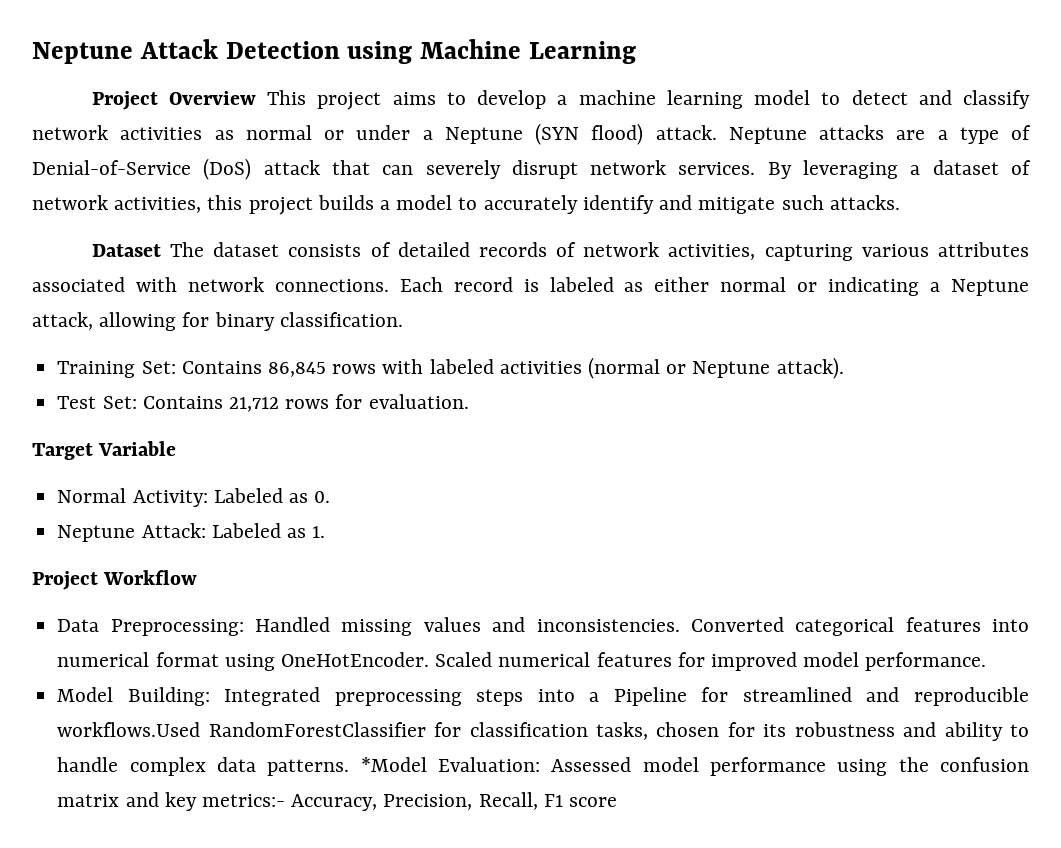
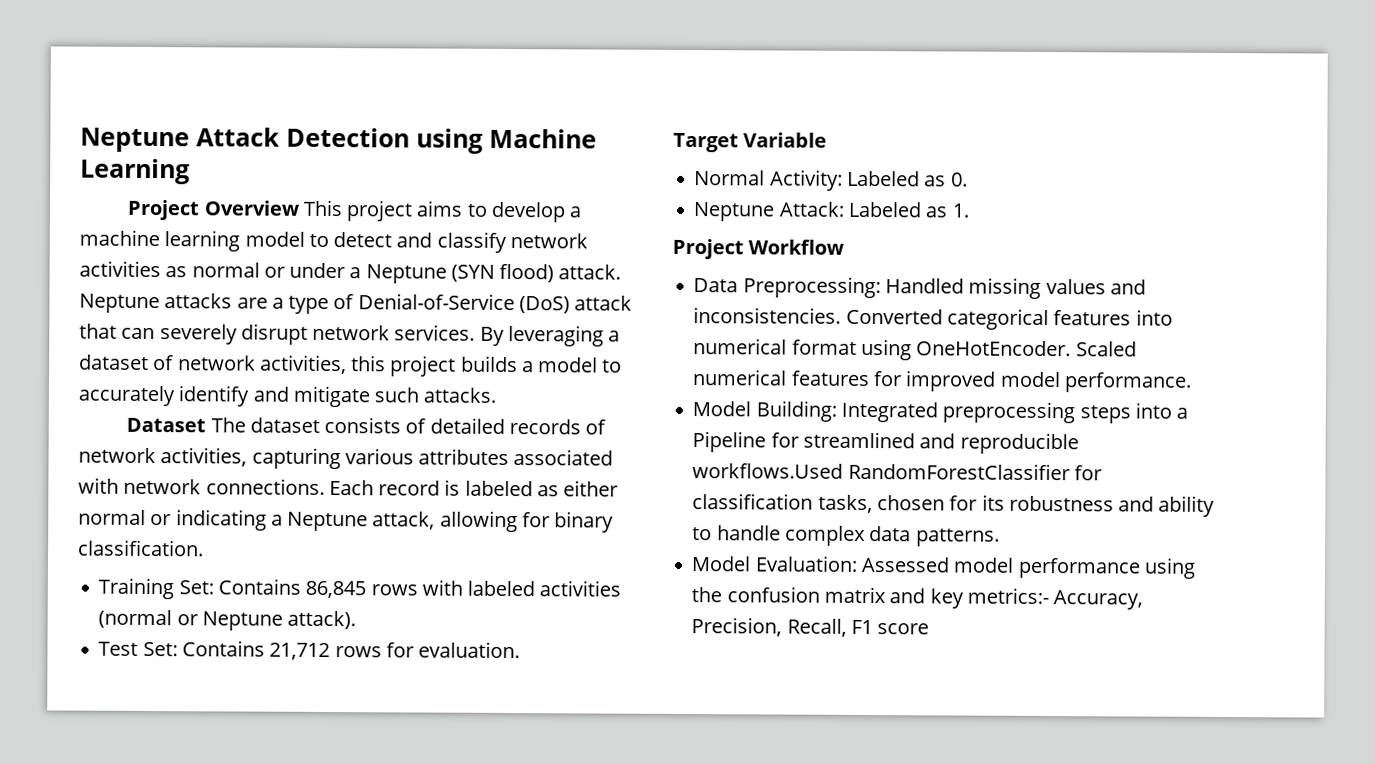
- Model Building: Integrated preprocessing steps into a Pipeline for streamlined and reproducible workflows.Used RandomForestClassifier for classification tasks, chosen for its robustness and ability to handle complex data patterns. *Model Evaluation: Assessed model performance using the confusion matrix and key metrics:- Accuracy, Precision, Recall, F1 score
+ Model Building: Integrated preprocessing steps into a Pipeline for streamlined and reproducible workflows.Used RandomForestClassifier for classification tasks, chosen for its robustness and ability to handle complex data patterns.
+ Model Evaluation: Assessed model performance using the confusion matrix and key metrics:- Accuracy, Precision, Recall, F1 score

